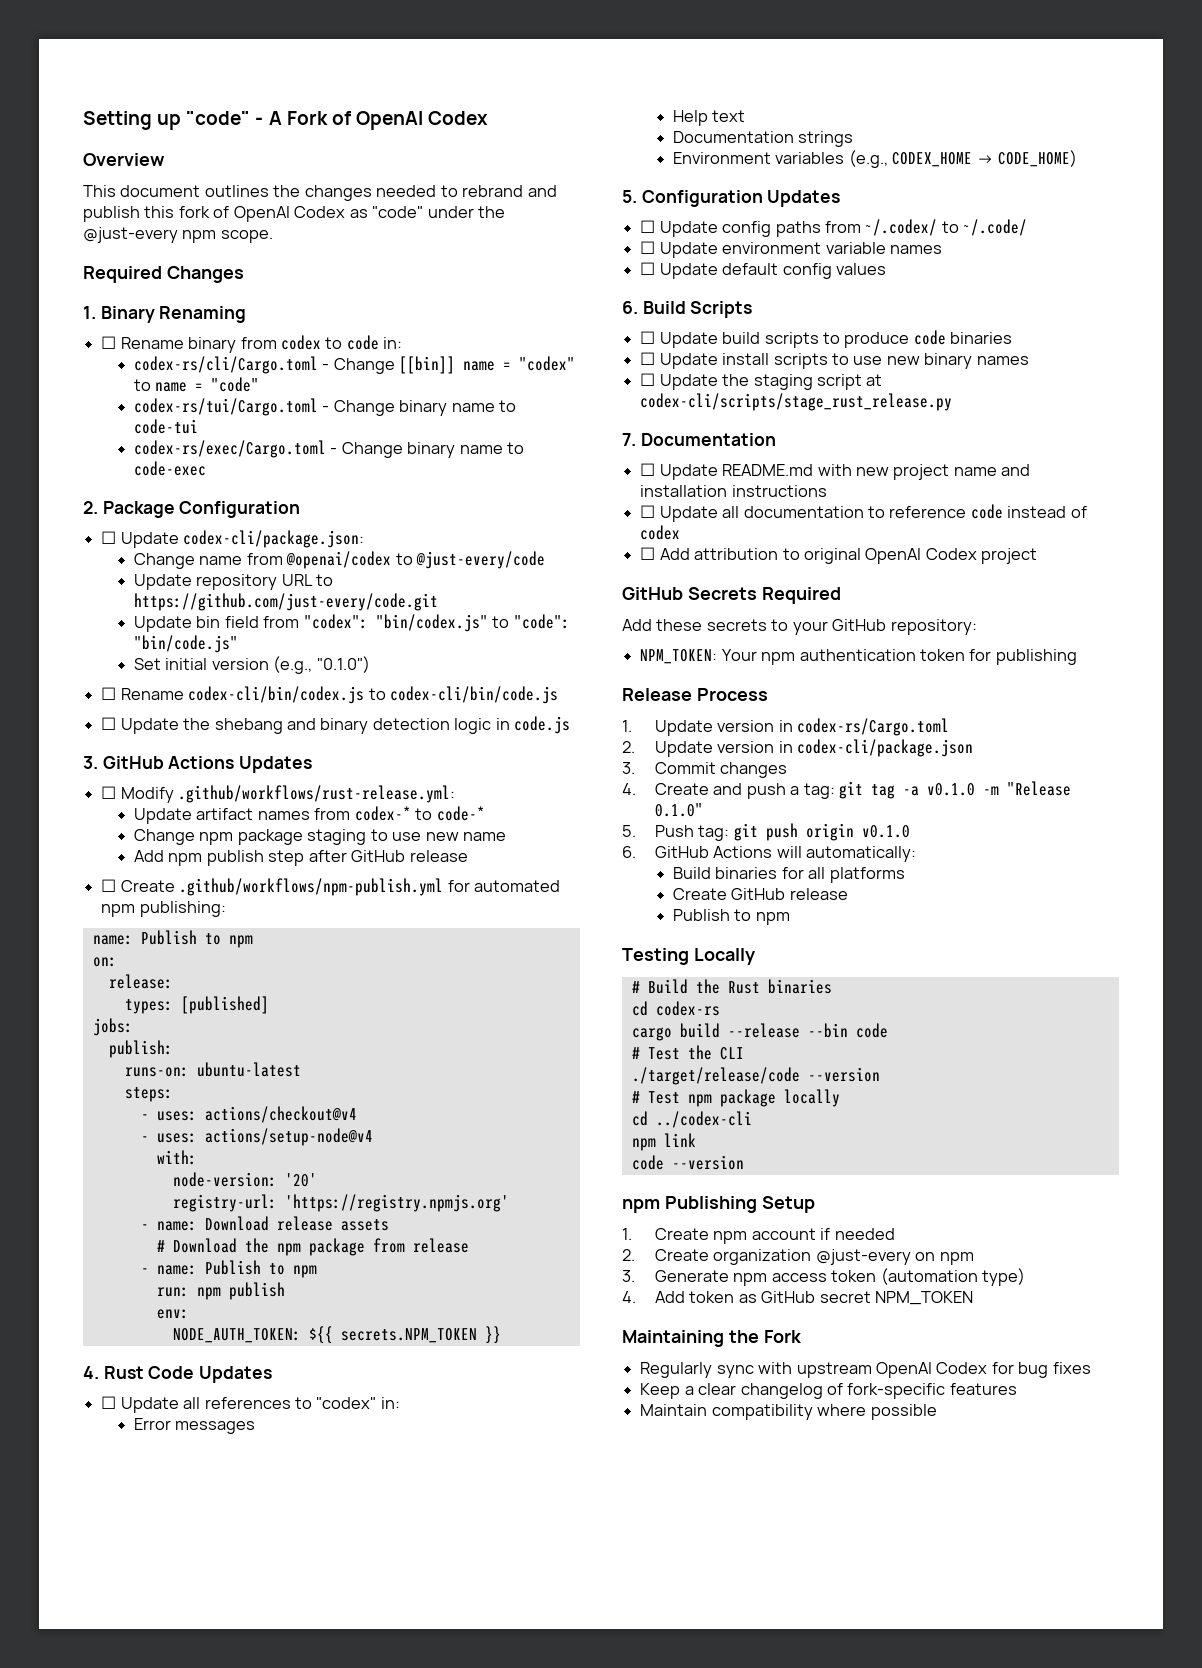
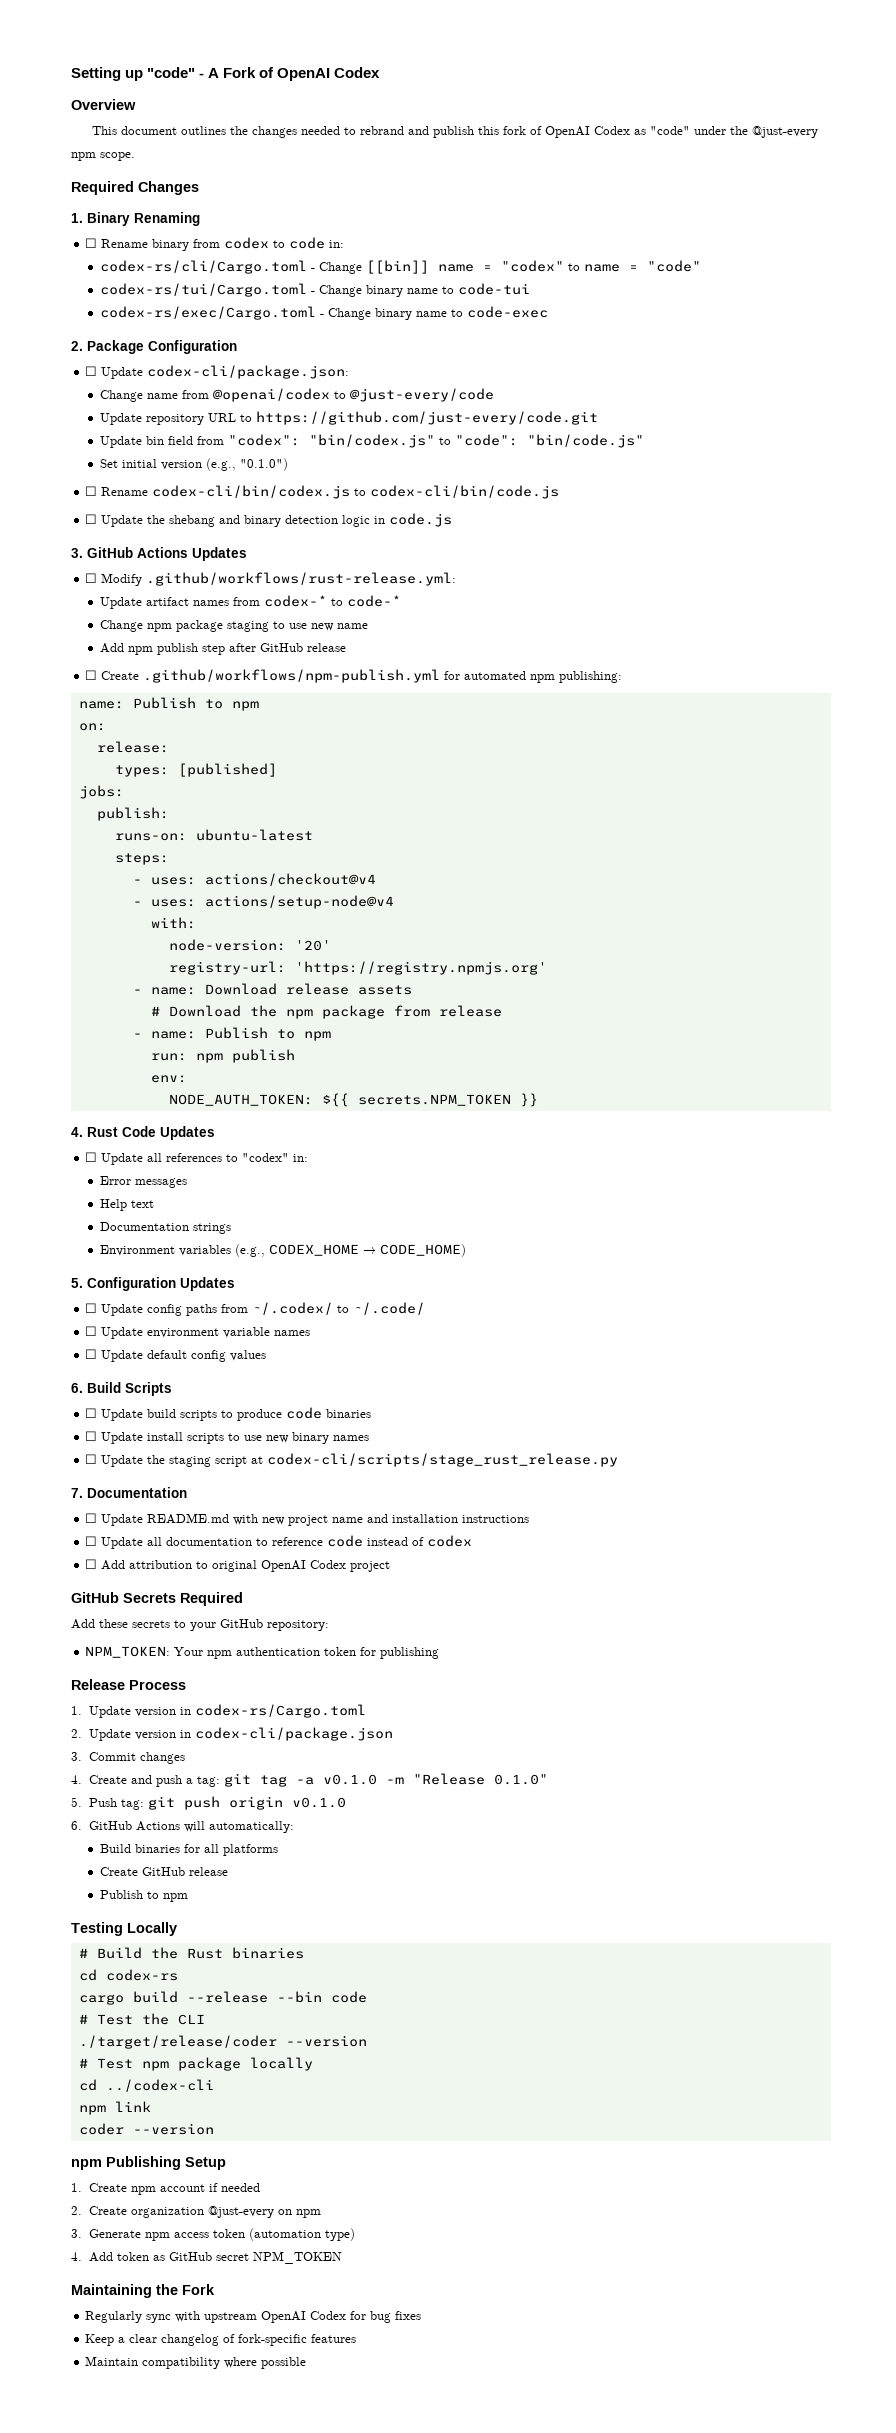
- ./target/release/code --version
+ ./target/release/coder --version
- code --version
+ coder --version

